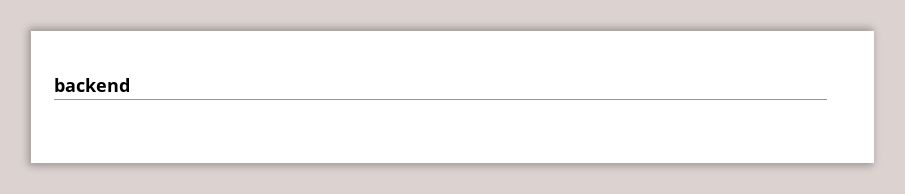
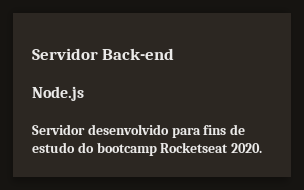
- backend
+ Servidor Back-end
+ Node.js
+ Servidor desenvolvido para fins de estudo do bootcamp Rocketseat 2020.

